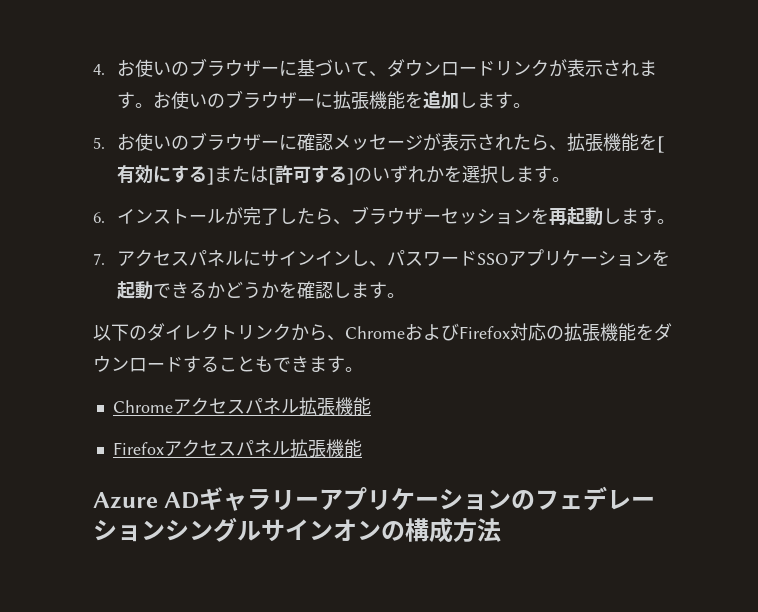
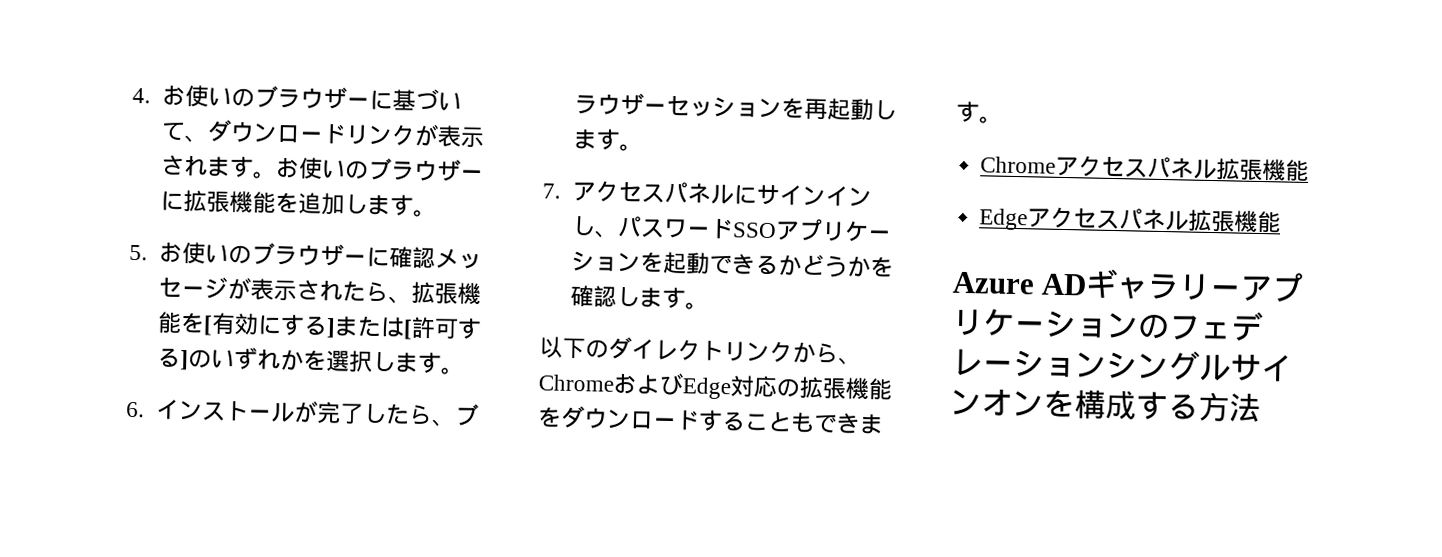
- 以下のダイレクトリンクから、ChromeおよびFirefox対応の拡張機能をダウンロードすることもできます。
+ 以下のダイレクトリンクから、ChromeおよびEdge対応の拡張機能をダウンロードすることもできます。
- Firefoxアクセスパネル拡張機能
+ Edgeアクセスパネル拡張機能
- Azure ADギャラリーアプリケーションのフェデレーションシングルサインオンの構成方法
+ Azure ADギャラリーアプリケーションのフェデレーションシングルサインオンを構成する方法

